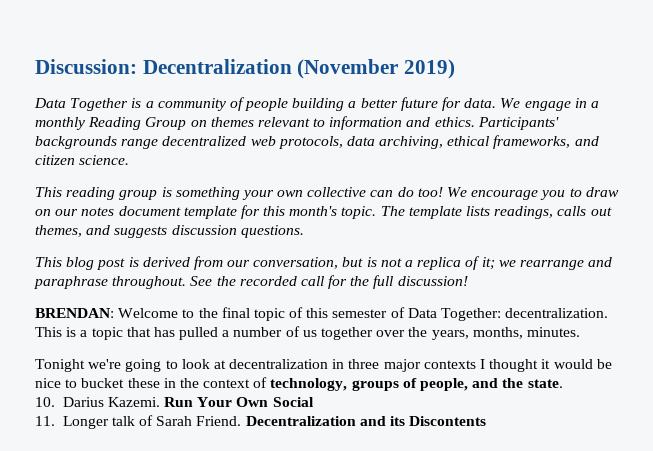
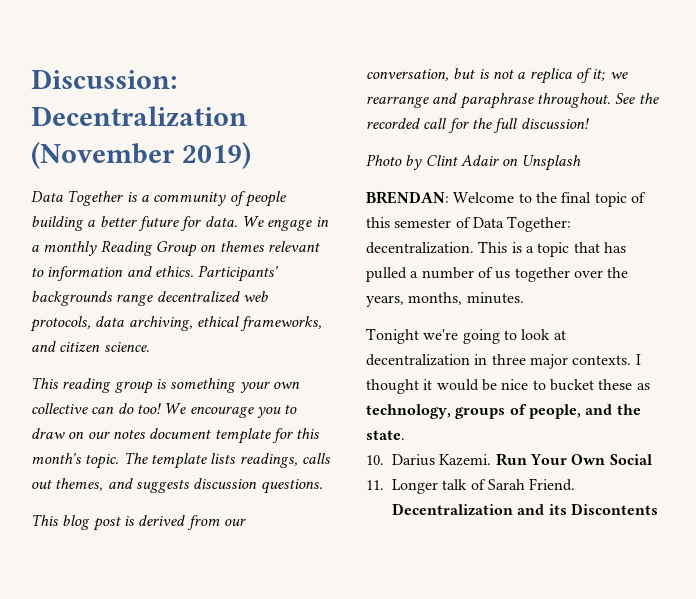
+ Photo by Clint Adair on Unsplash
- Tonight we're going to look at decentralization in three major contexts I thought it would be nice to bucket these in the context of technology, groups of people, and the state.
+ Tonight we're going to look at decentralization in three major contexts. I thought it would be nice to bucket these as technology, groups of people, and the state.

